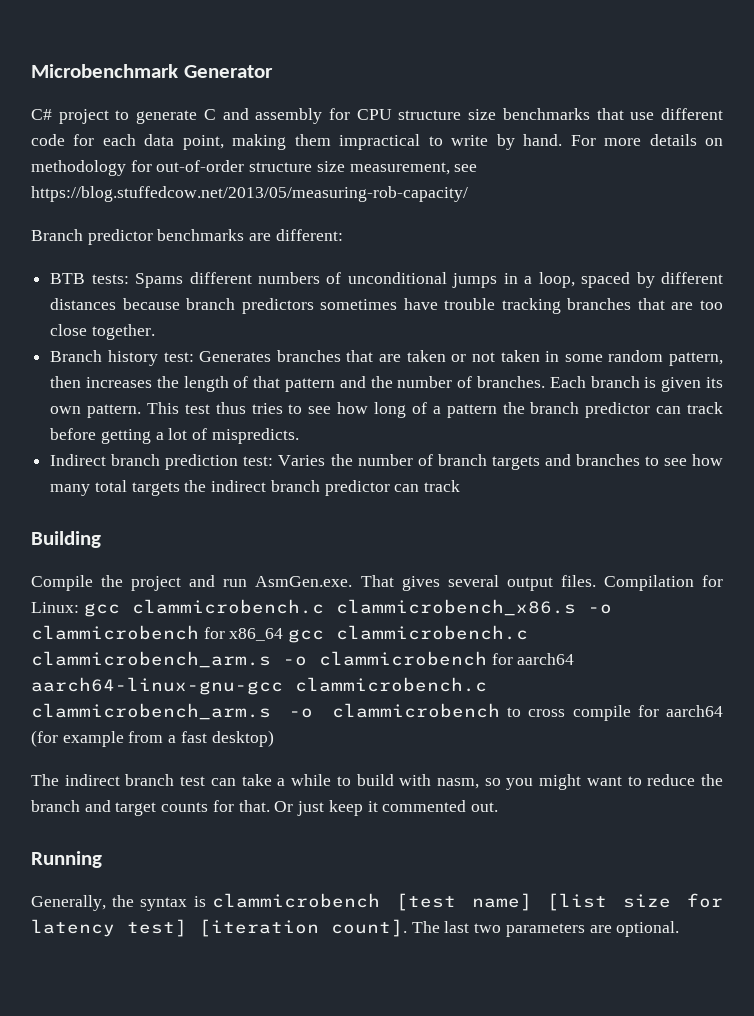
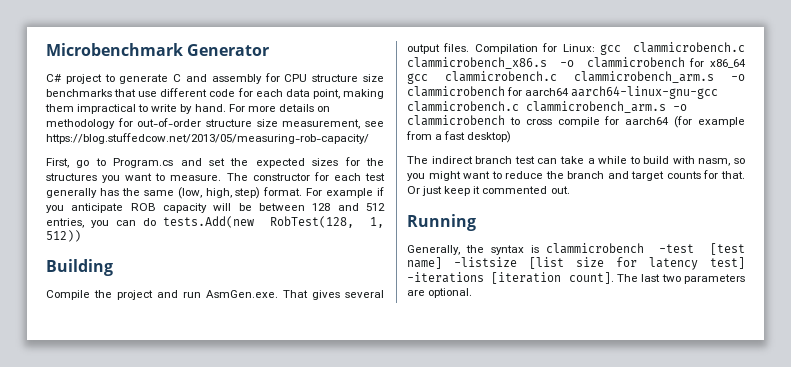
- Branch predictor benchmarks are different:
- BTB tests: Spams different numbers of unconditional jumps in a loop, spaced by different distances because branch predictors sometimes have trouble tracking branches that are too close together.
- Branch history test: Generates branches that are taken or not taken in some random pattern, then increases the length of that pattern and the number of branches. Each branch is given its own pattern. This test thus tries to see how long of a pattern the branch predictor can track before getting a lot of mispredicts.
- Indirect branch prediction test: Varies the number of branch targets and branches to see how many total targets the indirect branch predictor can track
+ First, go to Program.cs and set the expected sizes for the structures you want to measure. The constructor for each test generally has the same (low, high, step) format. For example if you anticipate ROB capacity will be between 128 and 512 entries, you can do tests.Add(new RobTest(128, 1, 512))
- Generally, the syntax is clammicrobench [test name] [list size for latency test] [iteration count].
+ Generally, the syntax is clammicrobench -test [test name] -listsize [list size for latency test] -iterations [iteration count].

